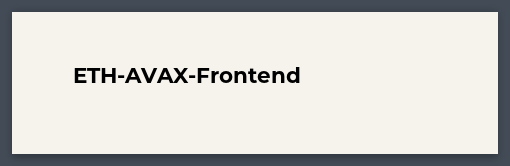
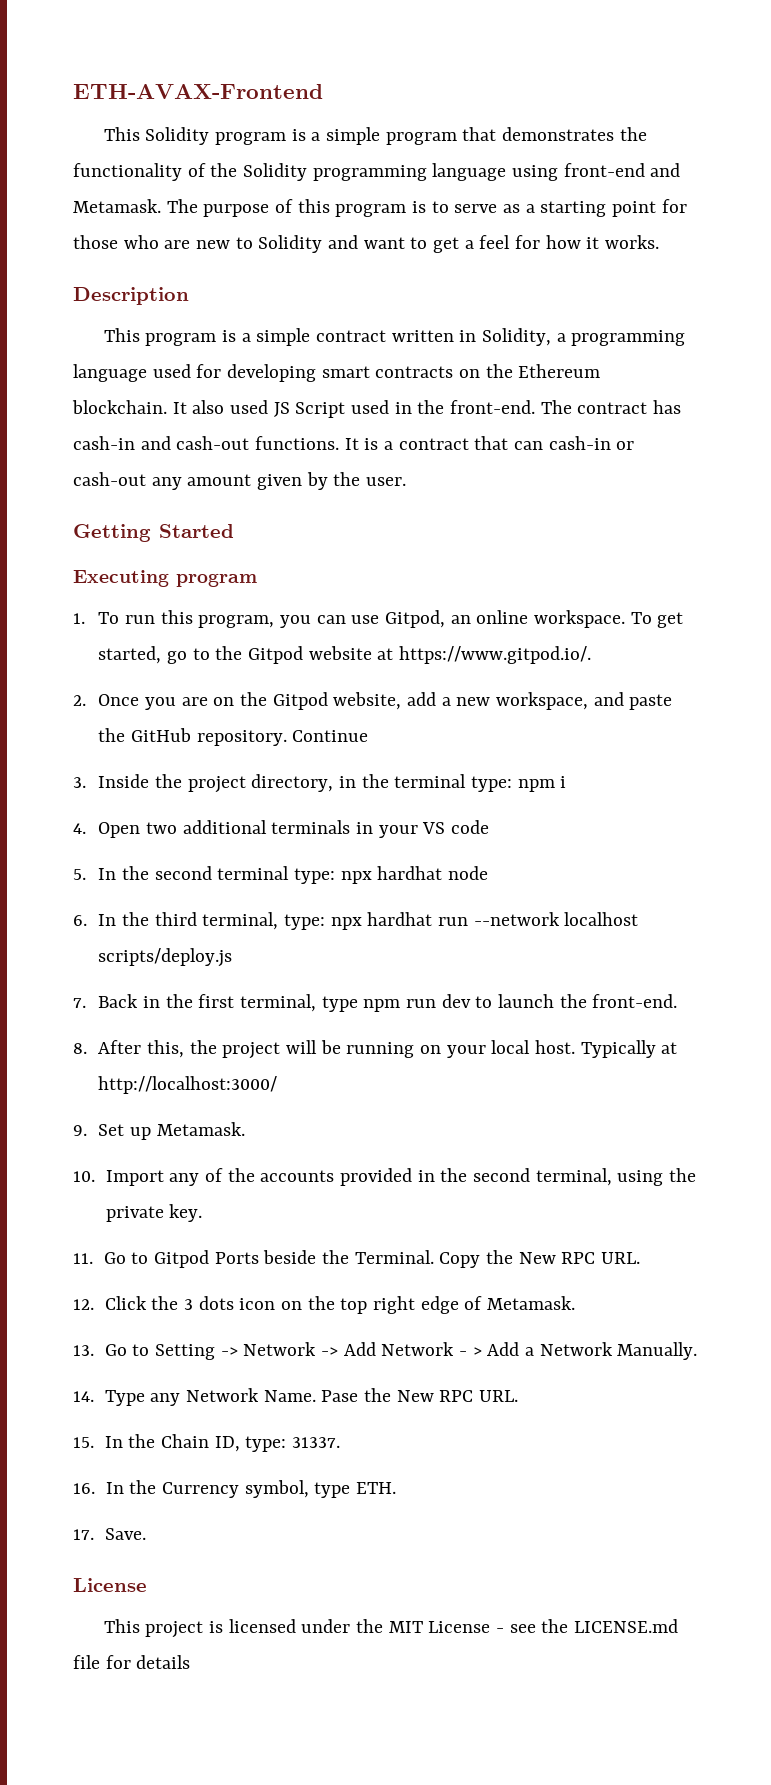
+ This Solidity program is a simple program that demonstrates the functionality of the Solidity programming language using front-end and Metamask. The purpose of this program is to serve as a starting point for those who are new to Solidity and want to get a feel for how it works.
+ Description
+ This program is a simple contract written in Solidity, a programming language used for developing smart contracts on the Ethereum blockchain. It also used JS Script used in the front-end. The contract has cash-in and cash-out functions. It is a contract that can cash-in or cash-out any amount given by the user.
+ Getting Started
+ Executing program
+ 1. To run this program, you can use Gitpod, an online workspace. To get started, go to the Gitpod website at https://www.gitpod.io/.
+ 2. Once you are on the Gitpod website, add a new workspace, and paste the GitHub repository. Continue
+ 3. Inside the project directory, in the terminal type: npm i
+ 4. Open two additional terminals in your VS code
+ 5. In the second terminal type: npx hardhat node
+ 6. In the third terminal, type: npx hardhat run --network localhost scripts/deploy.js
+ 7. Back in the first terminal, type npm run dev to launch the front-end.
+ 8. After this, the project will be running on your local host. Typically at http://localhost:3000/
+ 9. Set up Metamask.
+ 10. Import any of the accounts provided in the second terminal, using the private key.
+ 11. Go to Gitpod Ports beside the Terminal. Copy the New RPC URL.
+ 12. Click the 3 dots icon on the top right edge of Metamask.
+ 13. Go to Setting -> Network -> Add Network - > Add a Network Manually.
+ 14. Type any Network Name. Pase the New RPC URL.
+ 15. In the Chain ID, type: 31337.
+ 16. In the Currency symbol, type ETH.
+ 17. Save.
+ License
+ This project is licensed under the MIT License - see the LICENSE.md file for details

